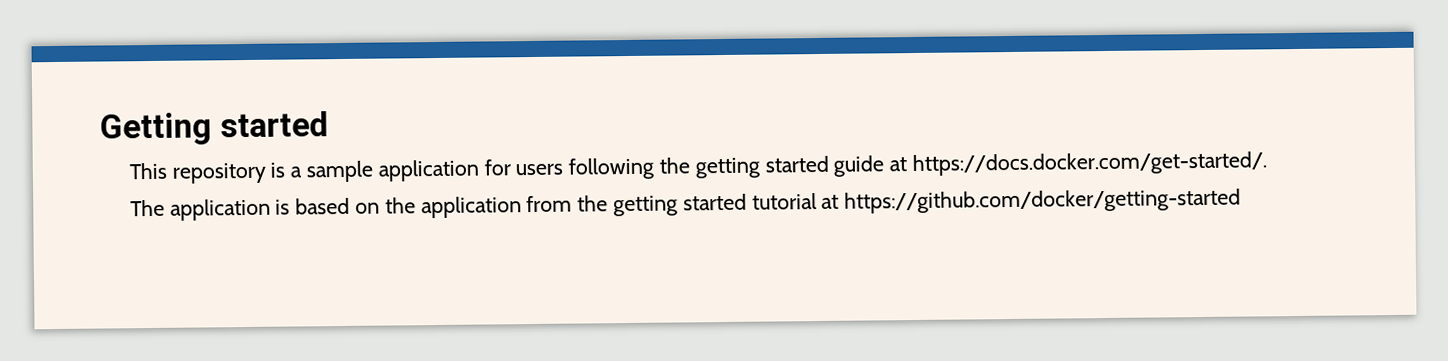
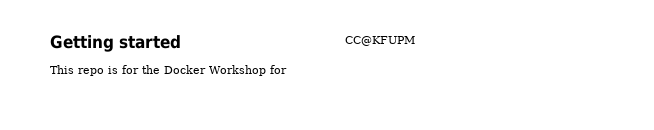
- This repository is a sample application for users following the getting started guide at https://docs.docker.com/get-started/.
- The application is based on the application from the getting started tutorial at https://github.com/docker/getting-started
+ This repo is for the Docker Workshop for CC@KFUPM

